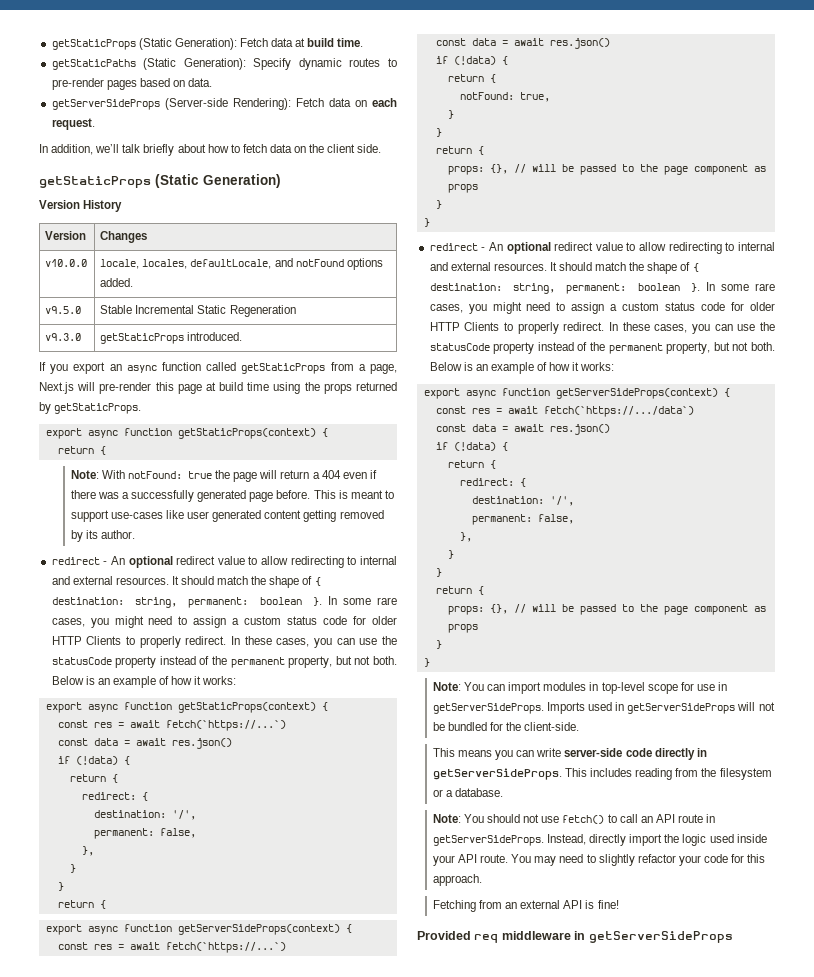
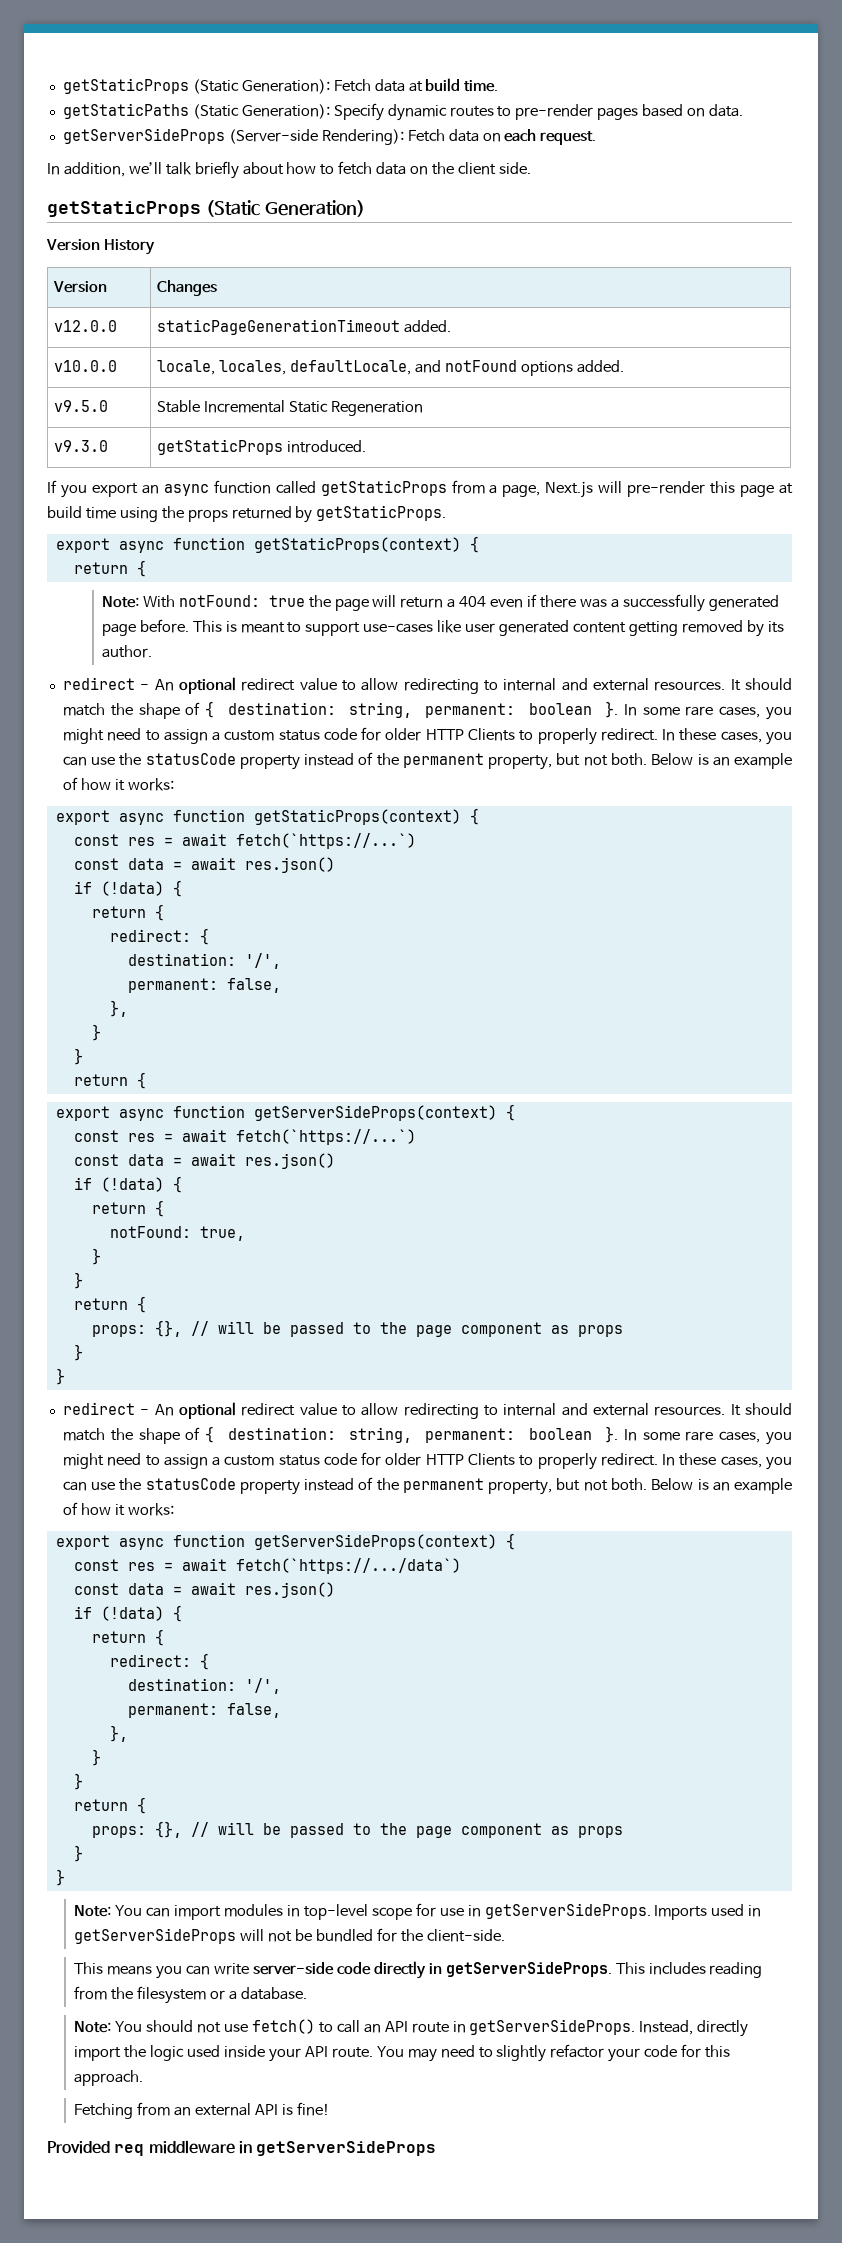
+ v12.0.0 | staticPageGenerationTimeout added.

